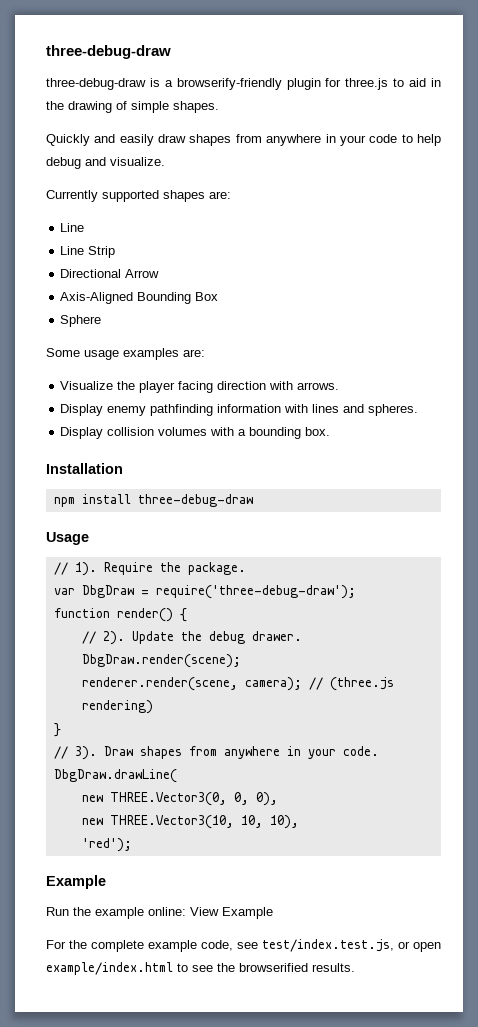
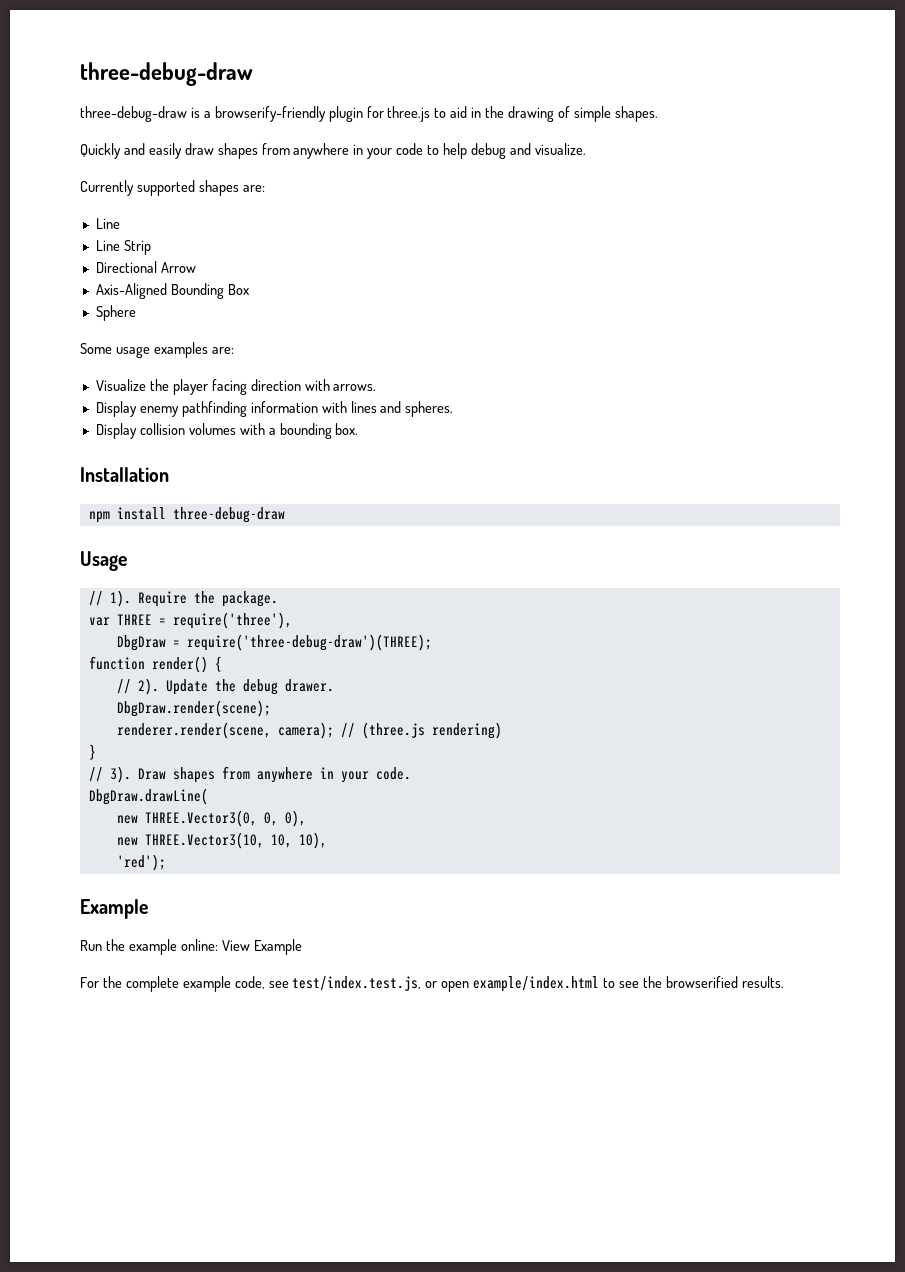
- var DbgDraw = require('three-debug-draw');
+ var THREE = require('three'),
+ DbgDraw = require('three-debug-draw')(THREE);

